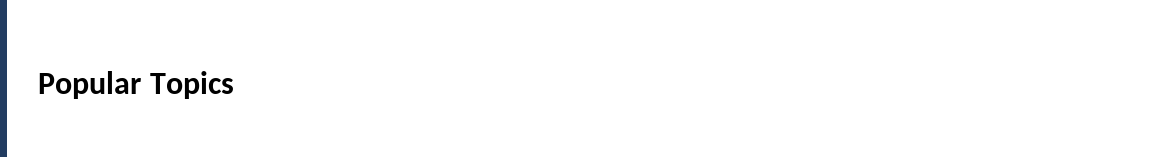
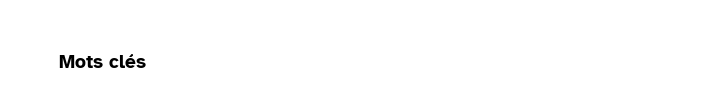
- Popular Topics
+ Mots clés

